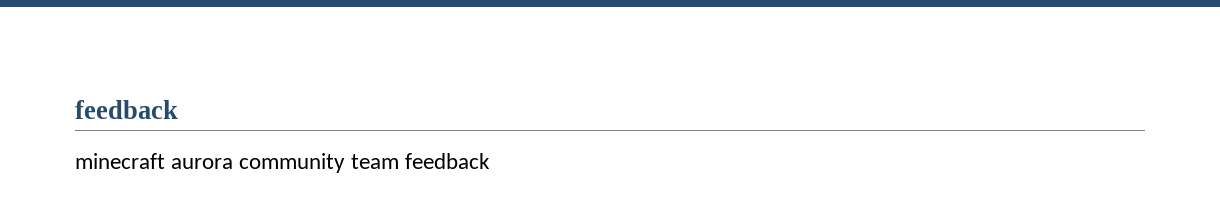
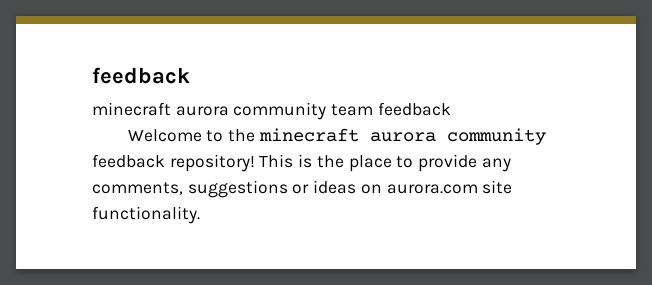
+ Welcome to the minecraft aurora community feedback repository! This is the place to provide any comments, suggestions or ideas on aurora.com site functionality.

